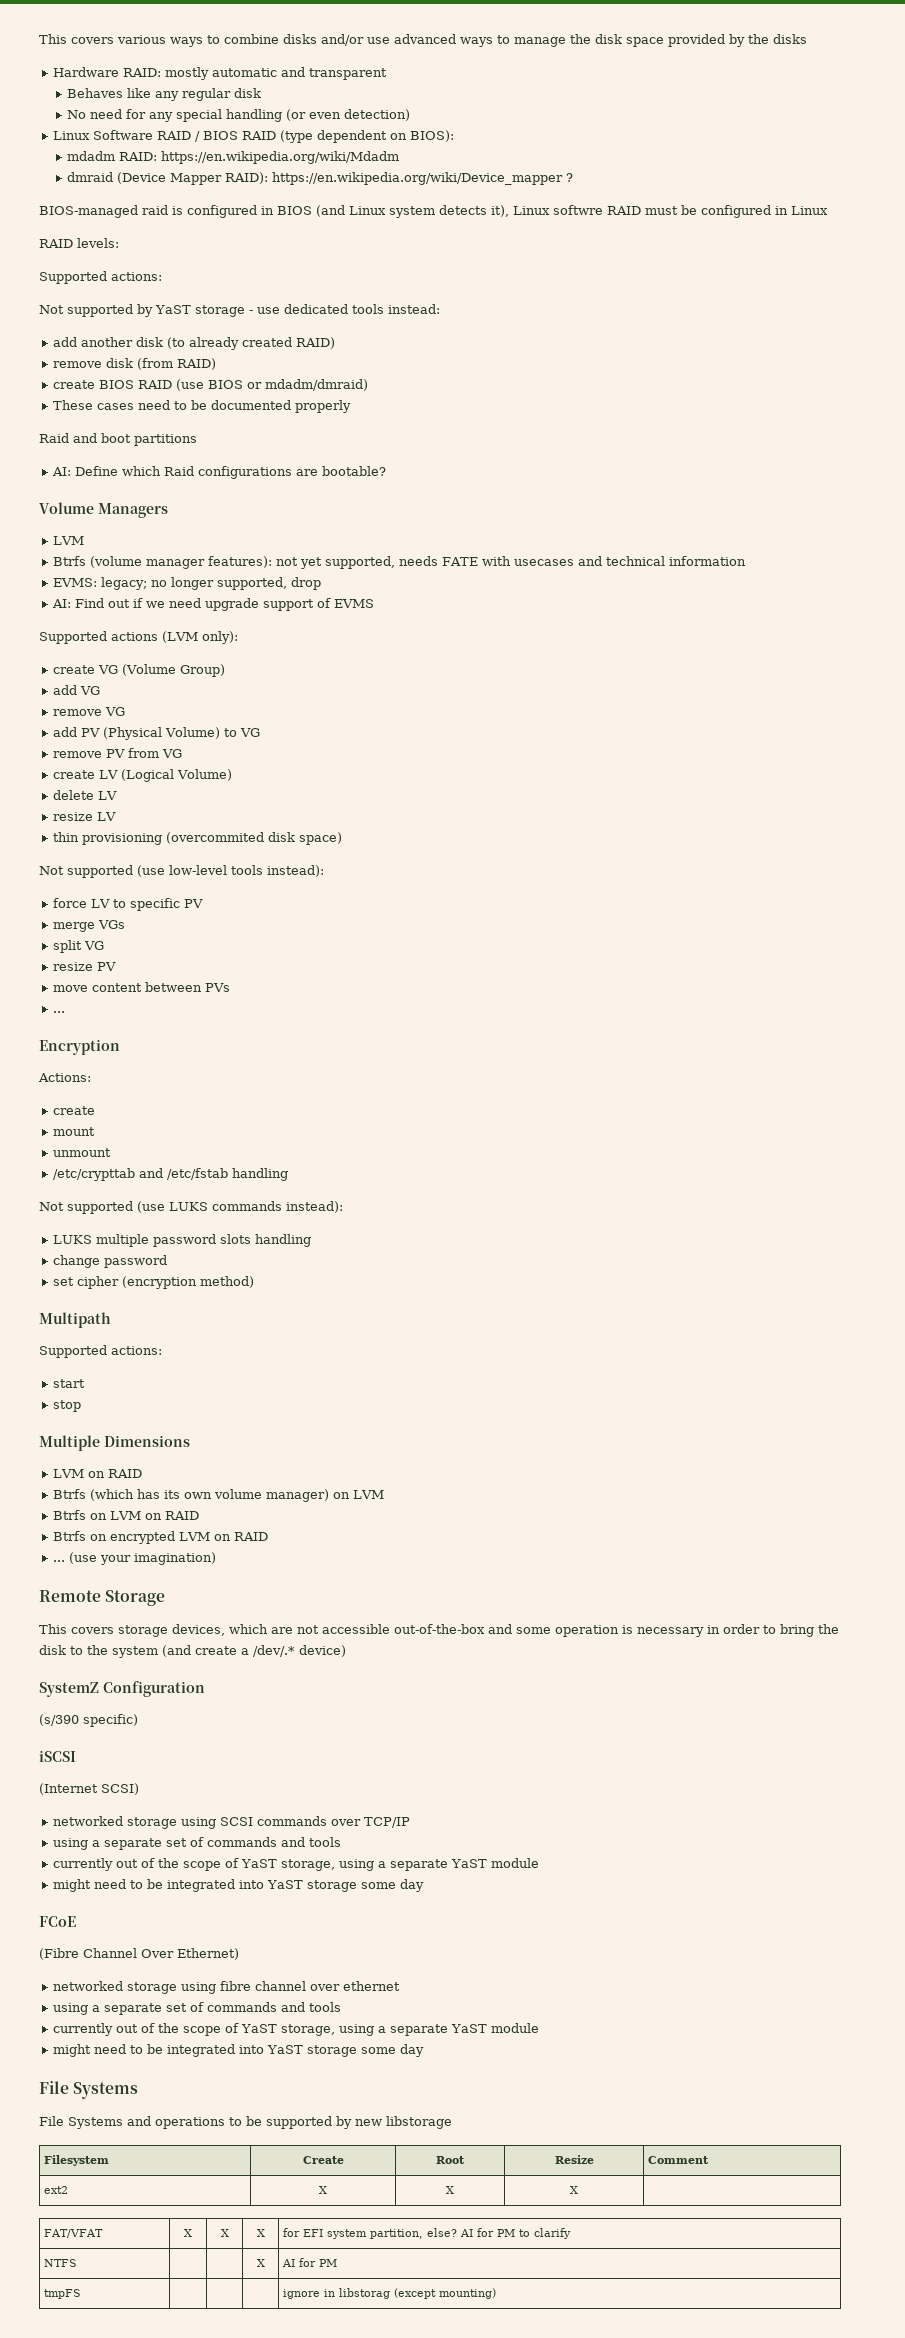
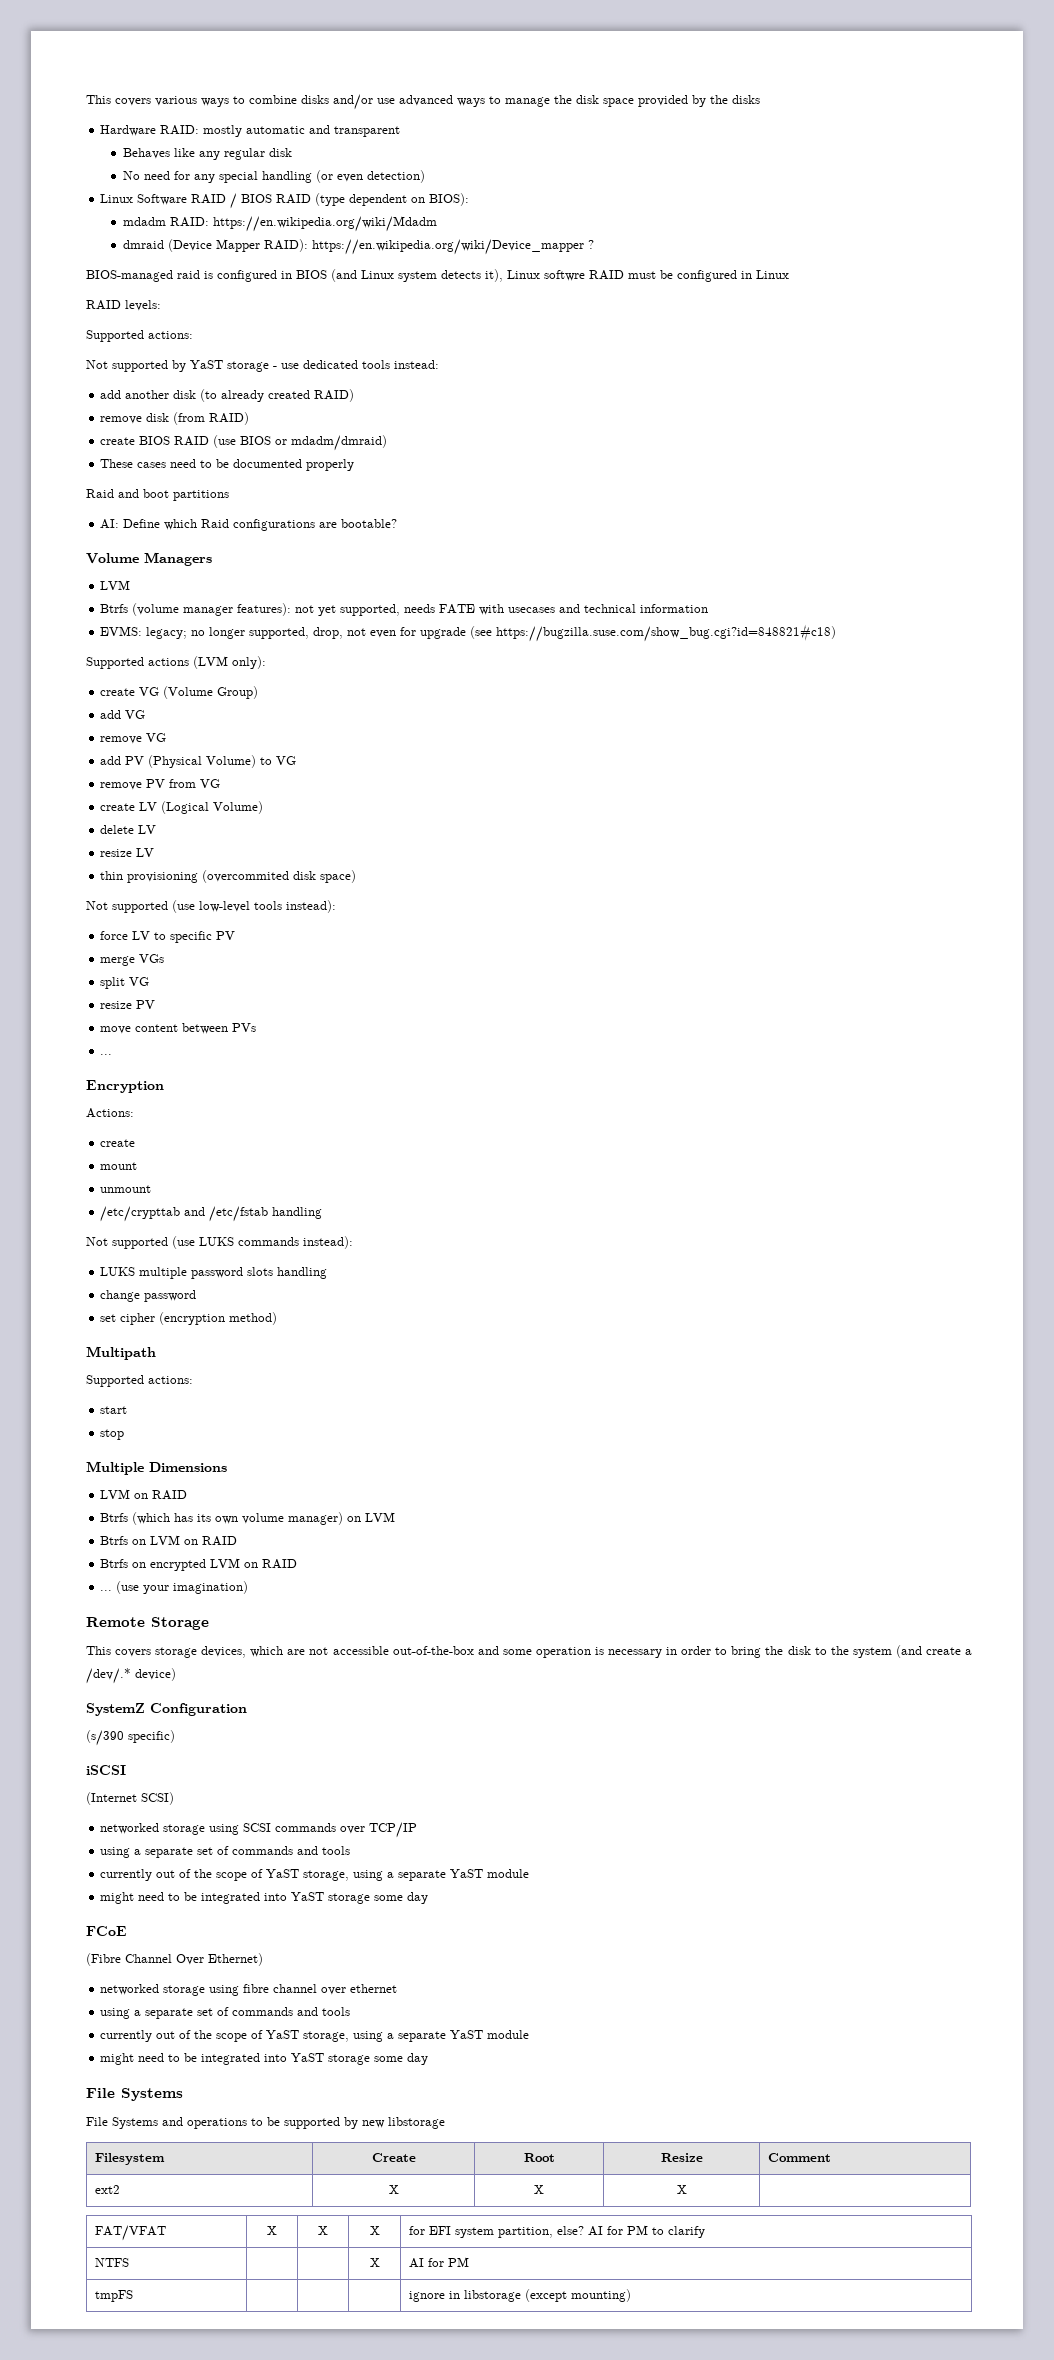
- EVMS: legacy; no longer supported, drop
- AI: Find out if we need upgrade support of EVMS
+ EVMS: legacy; no longer supported, drop, not even for upgrade (see https://bugzilla.suse.com/show_bug.cgi?id=848821#c18)
- tmpFS | | | | ignore in libstorag (except mounting)
+ tmpFS | | | | ignore in libstorage (except mounting)

